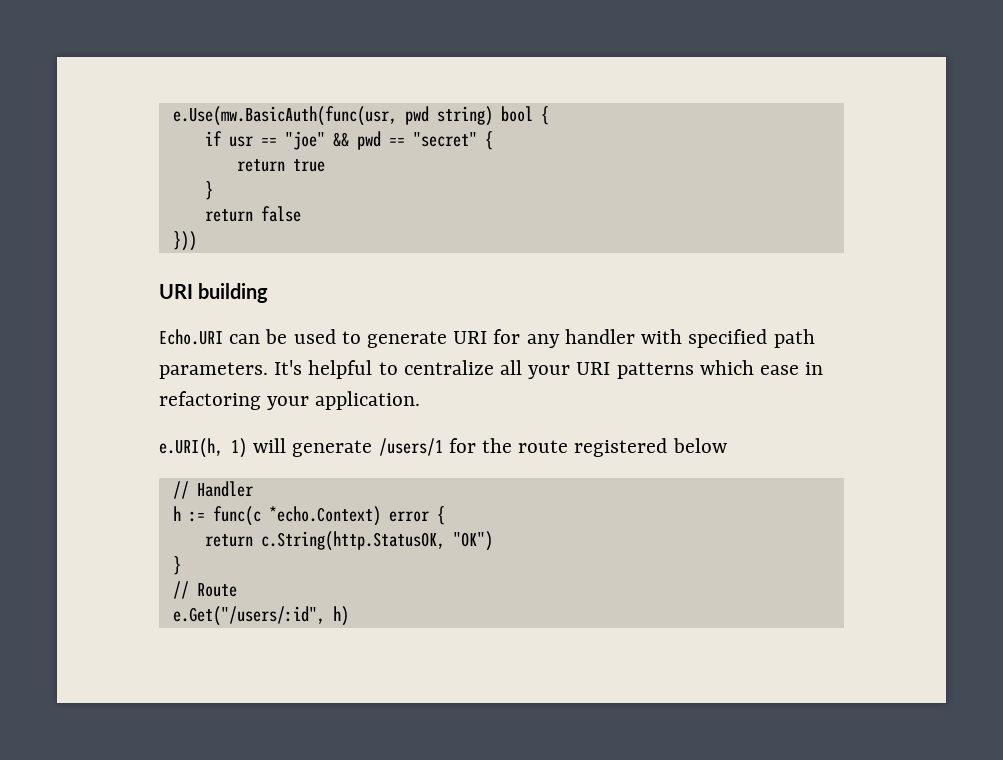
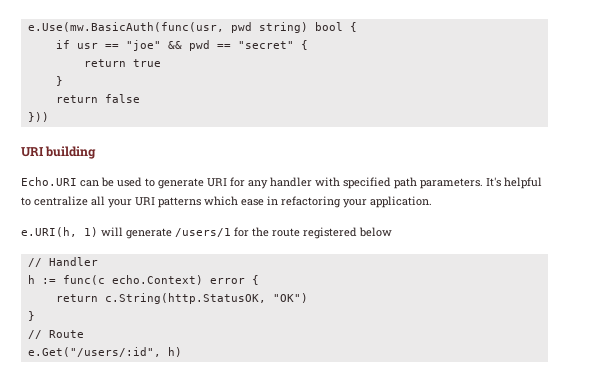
- h := func(c *echo.Context) error {
+ h := func(c echo.Context) error {

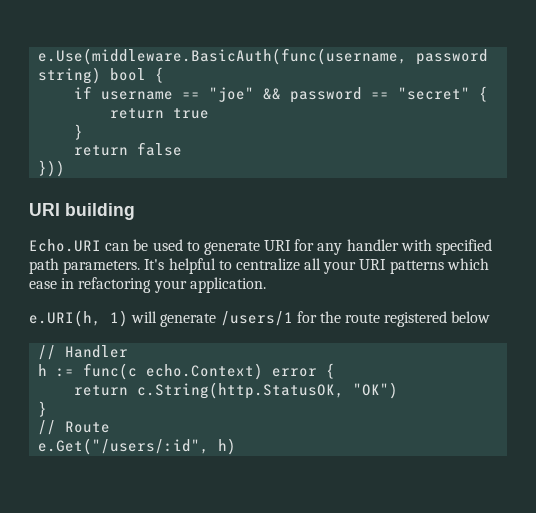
- e.Use(mw.BasicAuth(func(usr, pwd string) bool {
+ e.Use(middleware.BasicAuth(func(username, password string) bool {
- if usr == "joe" && pwd == "secret" {
+ if username == "joe" && password == "secret" {

